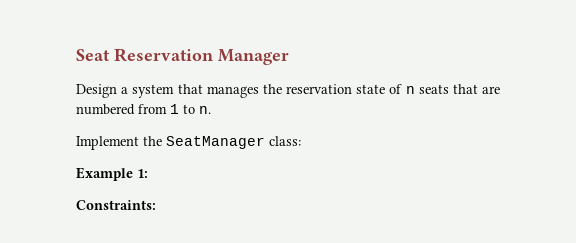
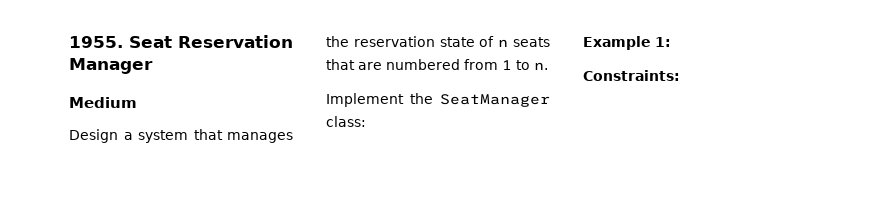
+ 1955.
+ Medium

